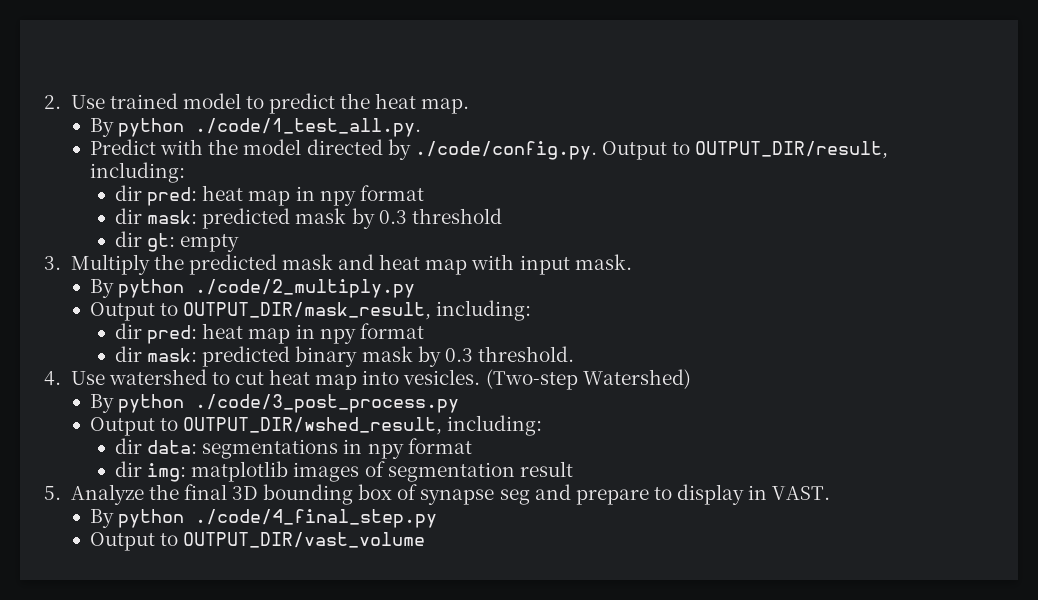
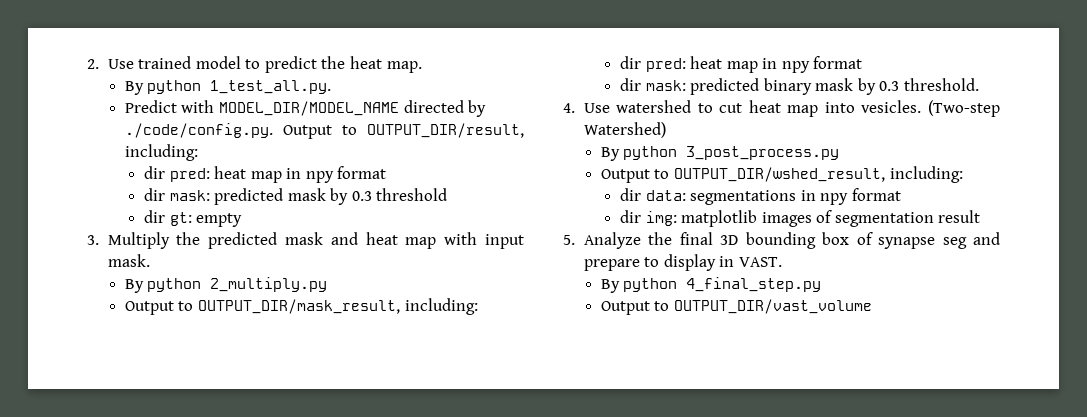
- By python ./code/1_test_all.py.
+ By python 1_test_all.py.
- Predict with the model directed by ./code/config.py. Output to OUTPUT_DIR/result, including:
+ Predict with MODEL_DIR/MODEL_NAME directed by ./code/config.py. Output to OUTPUT_DIR/result, including:
- By python ./code/2_multiply.py
+ By python 2_multiply.py
- By python ./code/3_post_process.py
+ By python 3_post_process.py
- By python ./code/4_final_step.py
+ By python 4_final_step.py

